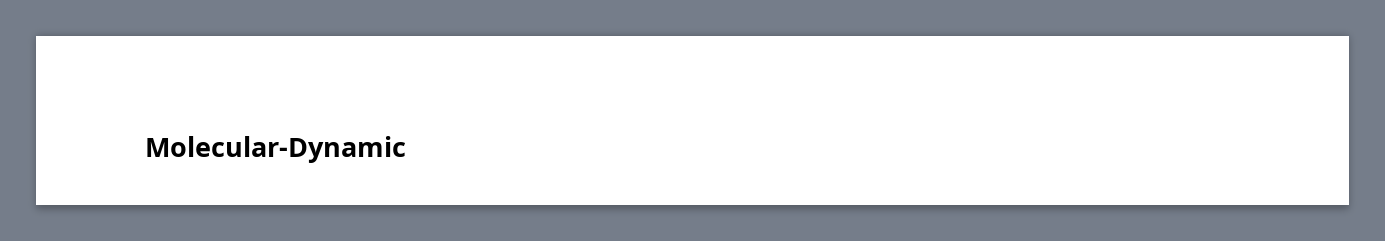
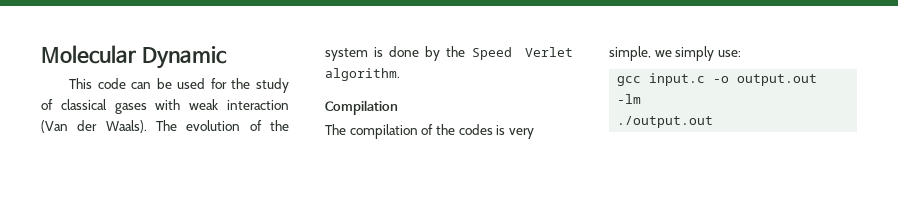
- Molecular-Dynamic
+ Molecular Dynamic
+ This code can be used for the study of classical gases with weak interaction (Van der Waals). The evolution of the system is done by the Speed Verlet algorithm.
+ Compilation
+ The compilation of the codes is very simple, we simply use:
+ gcc input.c -o output.out -lm
+ ./output.out

